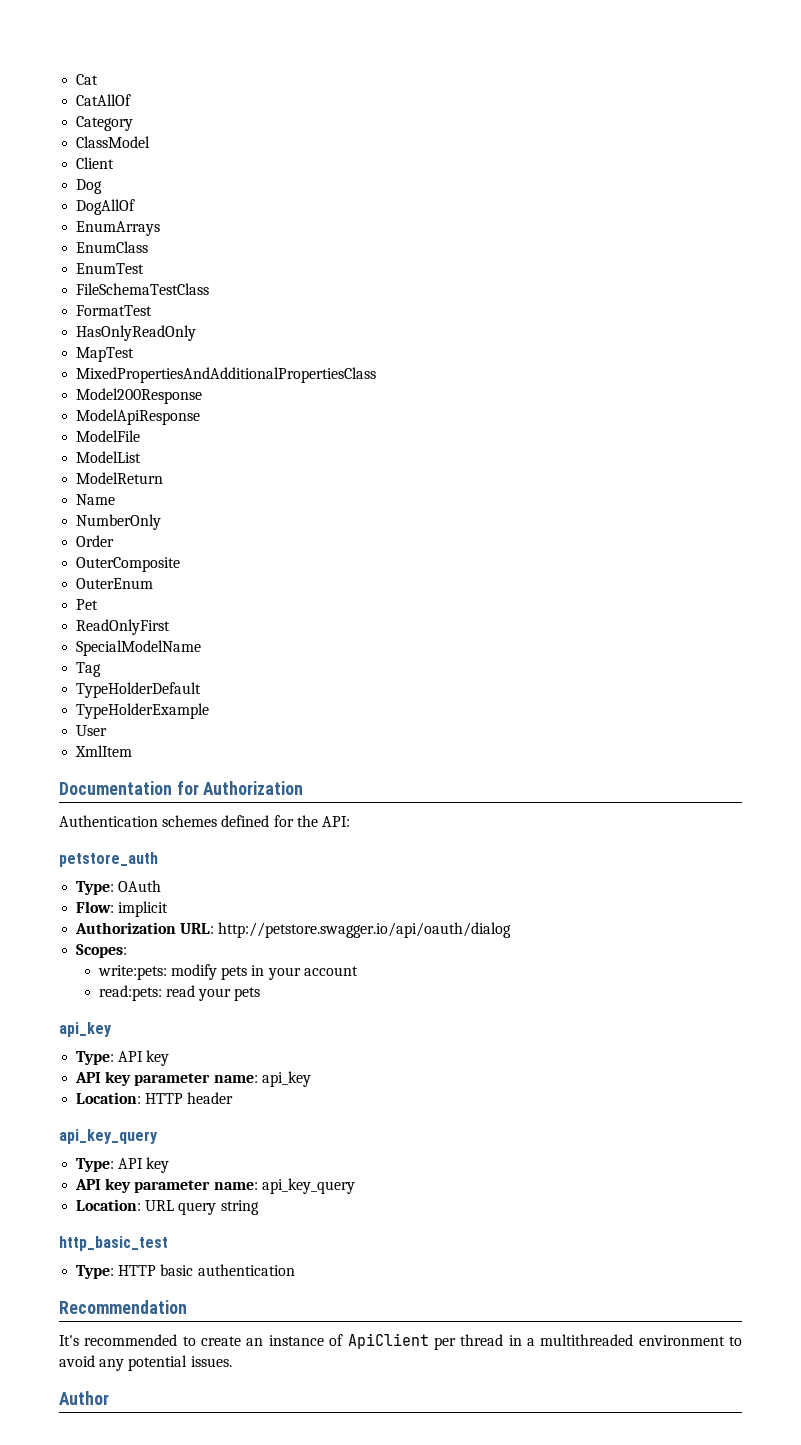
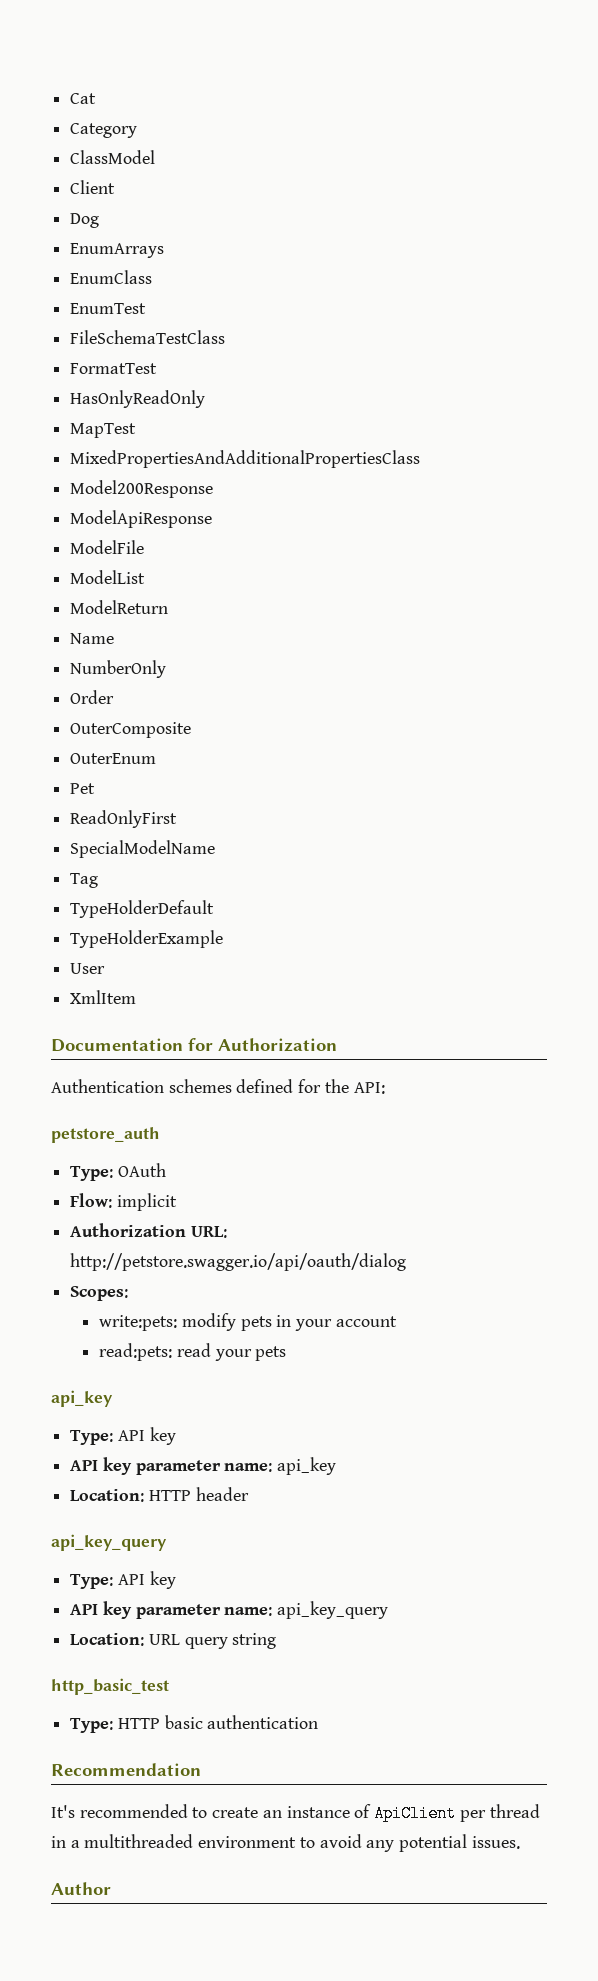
- CatAllOf
- DogAllOf

